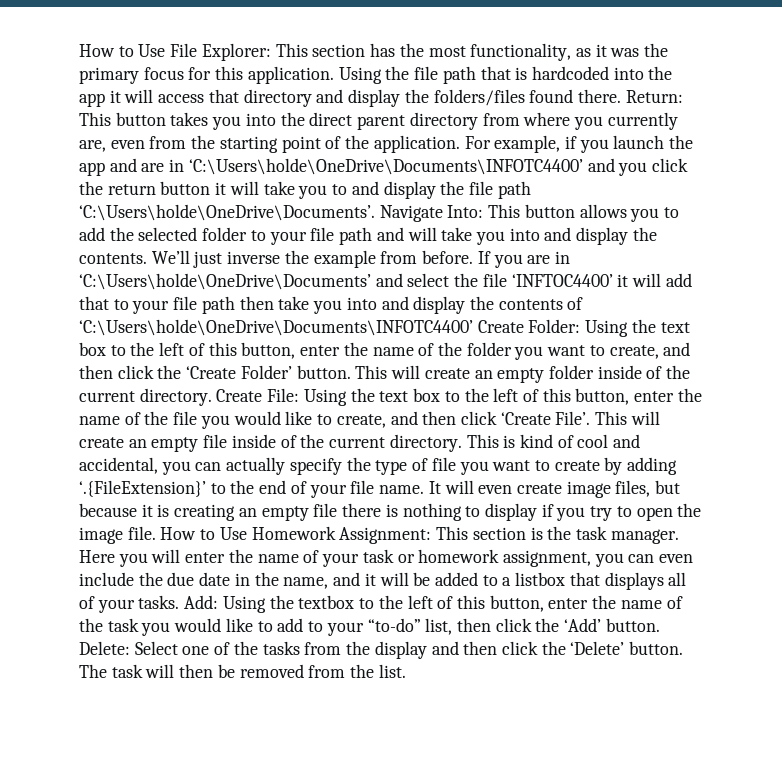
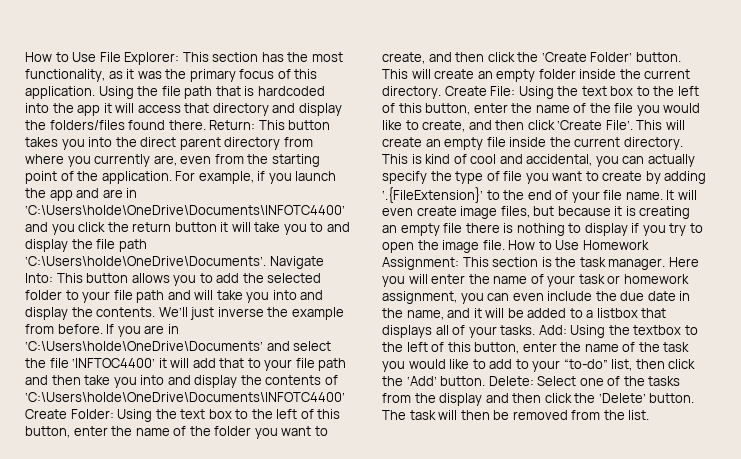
- How to Use File Explorer: This section has the most functionality, as it was the primary focus for this application.
+ How to Use File Explorer: This section has the most functionality, as it was the primary focus of this application.
- If you are in ‘C:\Users\holde\OneDrive\Documents’ and select the file ‘INFTOC4400’ it will add that to your file path then take you into and display the contents of ‘C:\Users\holde\OneDrive\Documents\INFOTC4400’ Create Folder: Using the text box to the left of this button, enter the name of the folder you want to create, and then click the ‘Create Folder’ button.
+ If you are in ‘C:\Users\holde\OneDrive\Documents’ and select the file ‘INFTOC4400’ it will add that to your file path and then take you into and display the contents of ‘C:\Users\holde\OneDrive\Documents\INFOTC4400’ Create Folder: Using the text box to the left of this button, enter the name of the folder you want to create, and then click the ‘Create Folder’ button.
- This will create an empty folder inside of the current directory.
+ This will create an empty folder inside the current directory.
- This will create an empty file inside of the current directory.
+ This will create an empty file inside the current directory.

